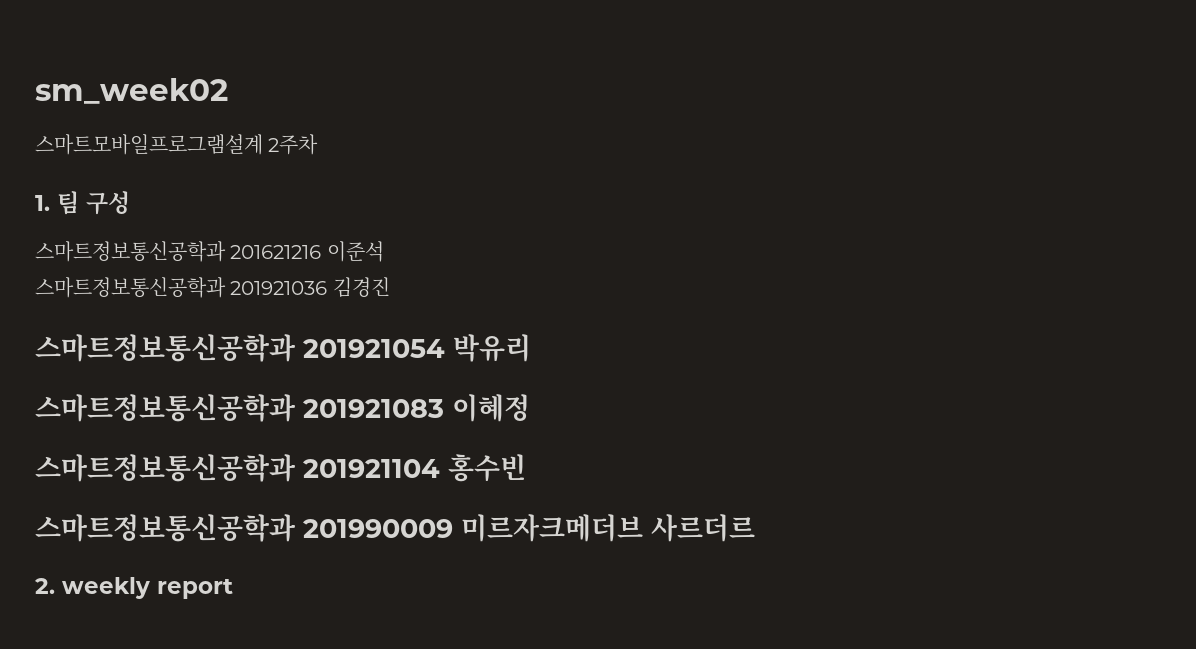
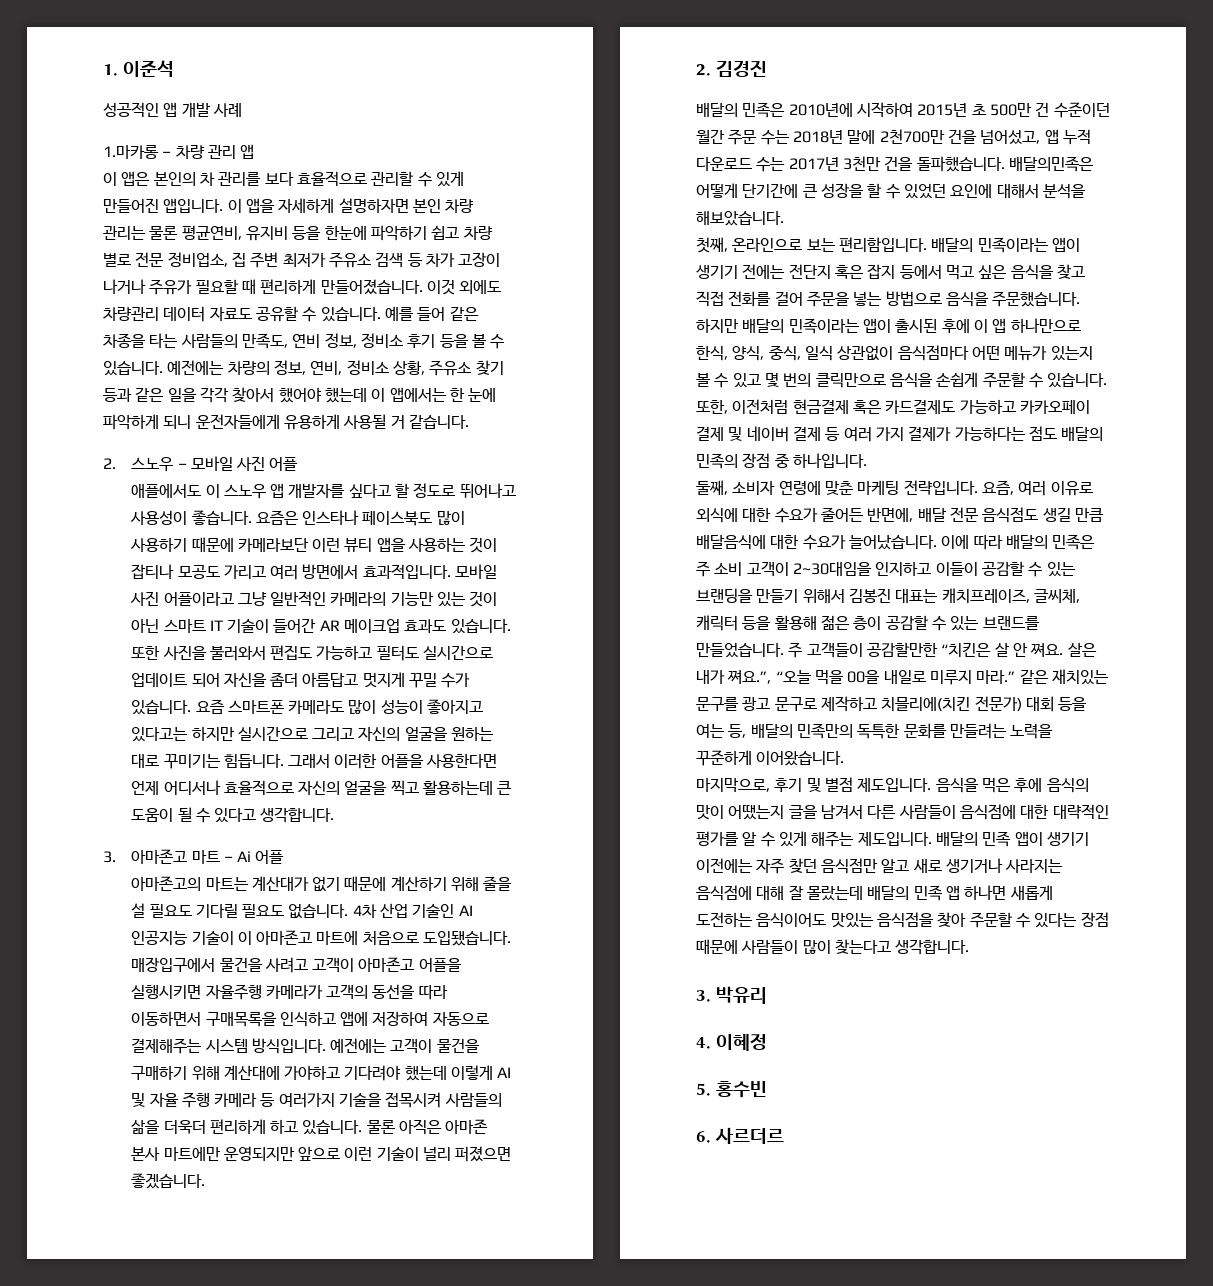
- sm_week02
- 스마트모바일프로그램설계 2주차
- 1. 팀 구성
- 스마트정보통신공학과 201621216 이준석
- 스마트정보통신공학과 201921036 김경진
- 스마트정보통신공학과 201921054 박유리
+ 1. 이준석
+ 성공적인 앱 개발 사례
+ 1.마카롱 – 차량 관리 앱
+ 이 앱은 본인의 차 관리를 보다 효율적으로 관리할 수 있게 만들어진 앱입니다. 이 앱을 자세하게 설명하자면 본인 차량 관리는 물론 평균연비, 유지비 등을 한눈에 파악하기 쉽고 차량 별로 전문 정비업소, 집 주변 최저가 주유소 검색 등 차가 고장이 나거나 주유가 필요할 때 편리하게 만들어졌습니다. 이것 외에도 차량관리 데이터 자료도 공유할 수 있습니다. 예를 들어 같은 차종을 타는 사람들의 만족도, 연비 정보, 정비소 후기 등을 볼 수 있습니다. 예전에는 차량의 정보, 연비, 정비소 상황, 주유소 찾기 등과 같은 일을 각각 찾아서 했어야 했는데 이 앱에서는 한 눈에 파악하게 되니 운전자들에게 유용하게 사용될 거 같습니다.
+ 2. 스노우 – 모바일 사진 어플
+ 애플에서도 이 스노우 앱 개발자를 싶다고 할 정도로 뛰어나고 사용성이 좋습니다. 요즘은 인스타나 페이스북도 많이 사용하기 때문에 카메라보단 이런 뷰티 앱을 사용하는 것이 잡티나 모공도 가리고 여러 방면에서 효과적입니다. 모바일 사진 어플이라고 그냥 일반적인 카메라의 기능만 있는 것이 아닌 스마트 IT 기술이 들어간 AR 메이크업 효과도 있습니다. 또한 사진을 불러와서 편집도 가능하고 필터도 실시간으로 업데이트 되어 자신을 좀더 아름답고 멋지게 꾸밀 수가 있습니다. 요즘 스마트폰 카메라도 많이 성능이 좋아지고 있다고는 하지만 실시간으로 그리고 자신의 얼굴을 원하는 대로 꾸미기는 힘듭니다. 그래서 이러한 어플을 사용한다면 언제 어디서나 효율적으로 자신의 얼굴을 찍고 활용하는데 큰 도움이 될 수 있다고 생각합니다.
+ 3. 아마존고 마트 – Ai 어플
+ 아마존고의 마트는 계산대가 없기 때문에 계산하기 위해 줄을 설 필요도 기다릴 필요도 없습니다. 4차 산업 기술인 AI 인공지능 기술이 이 아마존고 마트에 처음으로 도입됐습니다. 매장입구에서 물건을 사려고 고객이 아마존고 어플을 실행시키면 자율주행 카메라가 고객의 동선을 따라 이동하면서 구매목록을 인식하고 앱에 저장하여 자동으로 결제해주는 시스템 방식입니다. 예전에는 고객이 물건을 구매하기 위해 계산대에 가야하고 기다려야 했는데 이렇게 AI 및 자율 주행 카메라 등 여러가지 기술을 접목시켜 사람들의 삶을 더욱더 편리하게 하고 있습니다. 물론 아직은 아마존 본사 마트에만 운영되지만 앞으로 이런 기술이 널리 퍼졌으면 좋겠습니다.
+ 2. 김경진
+ 배달의 민족은 2010년에 시작하여 2015년 초 500만 건 수준이던 월간 주문 수는 2018년 말에 2천700만 건을 넘어섰고, 앱 누적 다운로드 수는 2017년 3천만 건을 돌파했습니다. 배달의민족은 어떻게 단기간에 큰 성장을 할 수 있었던 요인에 대해서 분석을 해보았습니다.
+ 첫째, 온라인으로 보는 편리함입니다. 배달의 민족이라는 앱이 생기기 전에는 전단지 혹은 잡지 등에서 먹고 싶은 음식을 찾고 직접 전화를 걸어 주문을 넣는 방법으로 음식을 주문했습니다. 하지만 배달의 민족이라는 앱이 출시된 후에 이 앱 하나만으로 한식, 양식, 중식, 일식 상관없이 음식점마다 어떤 메뉴가 있는지 볼 수 있고 몇 번의 클릭만으로 음식을 손쉽게 주문할 수 있습니다. 또한, 이전처럼 현금결제 혹은 카드결제도 가능하고 카카오페이 결제 및 네이버 결제 등 여러 가지 결제가 가능하다는 점도 배달의 민족의 장점 중 하나입니다.
+ 둘째, 소비자 연령에 맞춘 마케팅 전략입니다. 요즘, 여러 이유로 외식에 대한 수요가 줄어든 반면에, 배달 전문 음식점도 생길 만큼 배달음식에 대한 수요가 늘어났습니다. 이에 따라 배달의 민족은 주 소비 고객이 2~30대임을 인지하고 이들이 공감할 수 있는 브랜딩을 만들기 위해서 김봉진 대표는 캐치프레이즈, 글씨체, 캐릭터 등을 활용해 젊은 층이 공감할 수 있는 브랜드를 만들었습니다. 주 고객들이 공감할만한 “치킨은 살 안 쪄요. 살은 내가 쪄요.”, “오늘 먹을 00을 내일로 미루지 마라.” 같은 재치있는 문구를 광고 문구로 제작하고 치믈리에(치킨 전문가) 대회 등을 여는 등, 배달의 민족만의 독특한 문화를 만들려는 노력을 꾸준하게 이어왔습니다.
+ 마지막으로, 후기 및 별점 제도입니다. 음식을 먹은 후에 음식의 맛이 어땠는지 글을 남겨서 다른 사람들이 음식점에 대한 대략적인 평가를 알 수 있게 해주는 제도입니다. 배달의 민족 앱이 생기기 이전에는 자주 찾던 음식점만 알고 새로 생기거나 사라지는 음식점에 대해 잘 몰랐는데 배달의 민족 앱 하나면 새롭게 도전하는 음식이어도 맛있는 음식점을 찾아 주문할 수 있다는 장점 때문에 사람들이 많이 찾는다고 생각합니다.
+ 3. 박유리
- 스마트정보통신공학과 201921083 이혜정
+ 4. 이혜정
- 스마트정보통신공학과 201921104 홍수빈
+ 5. 홍수빈
- 스마트정보통신공학과 201990009 미르자크메더브 사르더르
- 2. weekly report
+ 6. 사르더르

